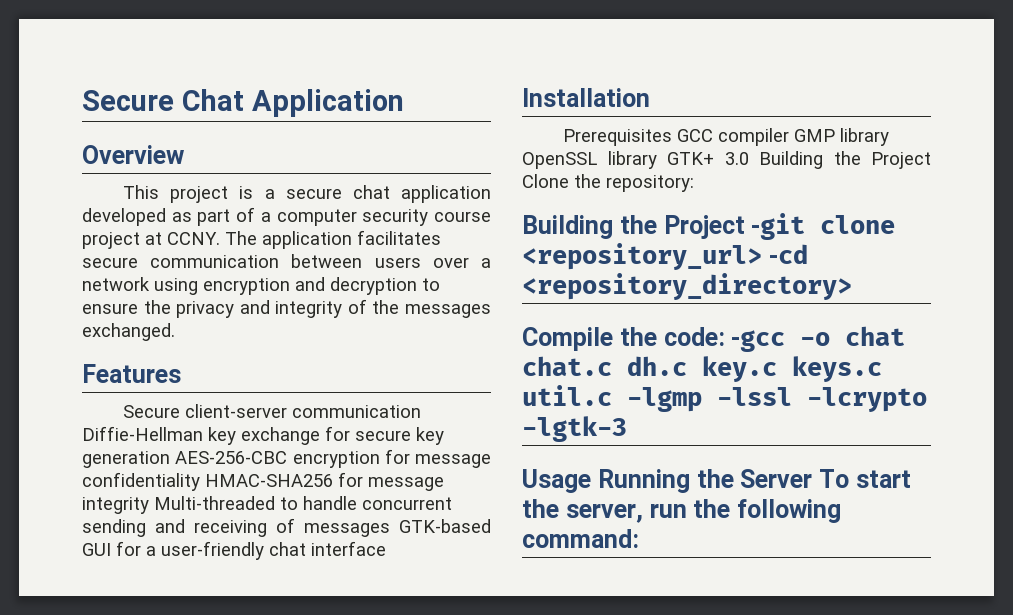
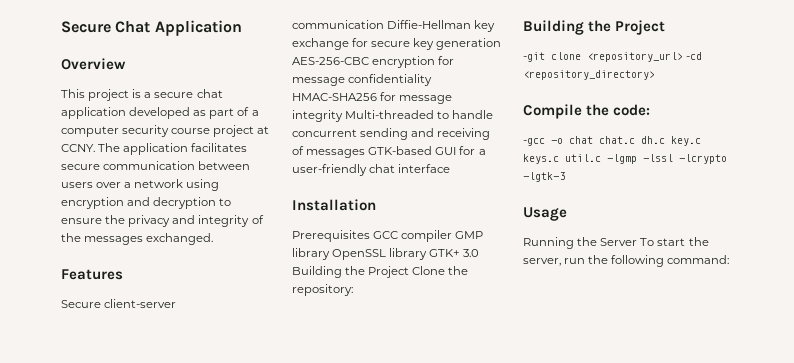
  Prerequisites GCC compiler GMP library OpenSSL library GTK+ 3.0 Building the Project Clone the repository:
- Building the Project -git clone <repository_url> -cd <repository_directory>
+ Building the Project
+ -git clone <repository_url> -cd <repository_directory>
- Compile the code: -gcc -o chat chat.c dh.c key.c keys.c util.c -lgmp -lssl -lcrypto -lgtk-3
+ Compile the code:
+ -gcc -o chat chat.c dh.c key.c keys.c util.c -lgmp -lssl -lcrypto -lgtk-3
- Usage Running the Server To start the server, run the following command:
+ Usage
+ Running the Server To start the server, run the following command:

